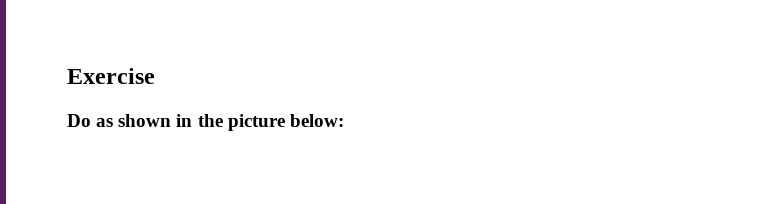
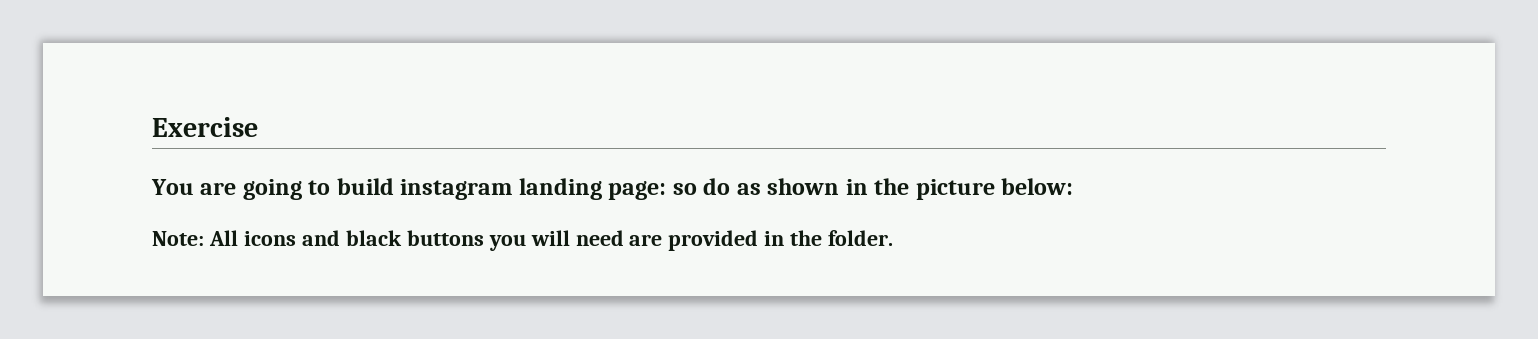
- Do as shown in the picture below:
+ You are going to build instagram landing page: so do as shown in the picture below:
+ Note: All icons and black buttons you will need are provided in the folder.

